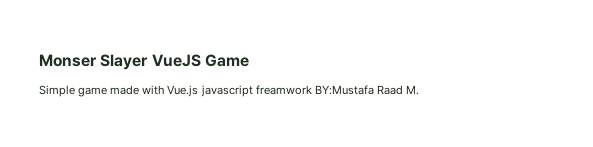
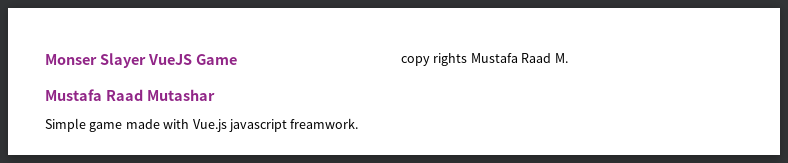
+ Mustafa Raad Mutashar
- Simple game made with Vue.js javascript freamwork BY:Mustafa Raad M.
+ Simple game made with Vue.js javascript freamwork. copy rights Mustafa Raad M.

